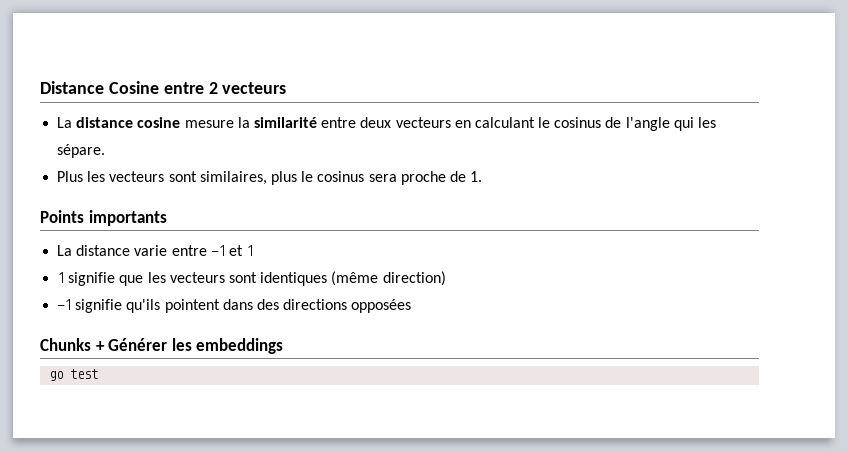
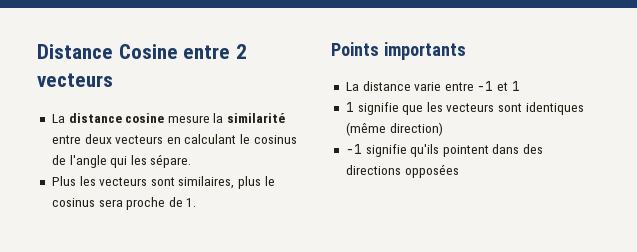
- Chunks + Générer les embeddings
- go test

